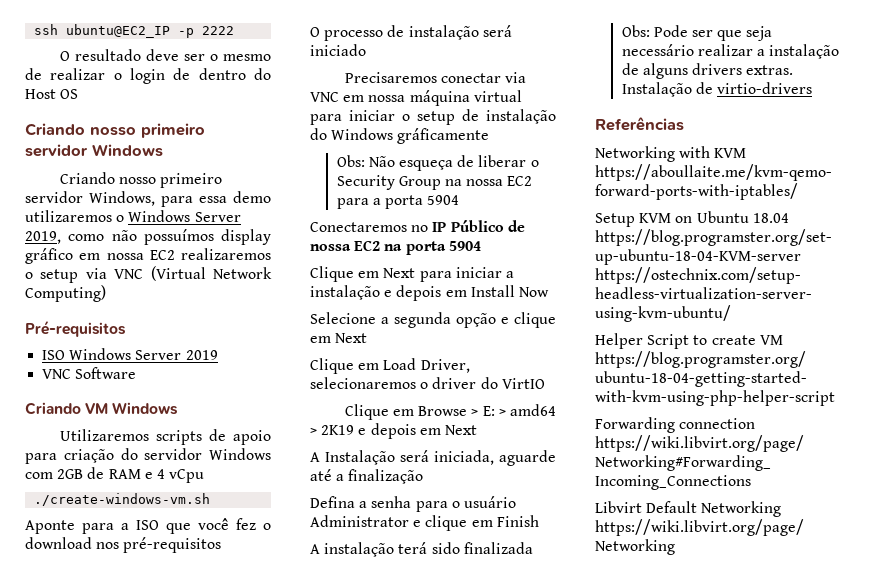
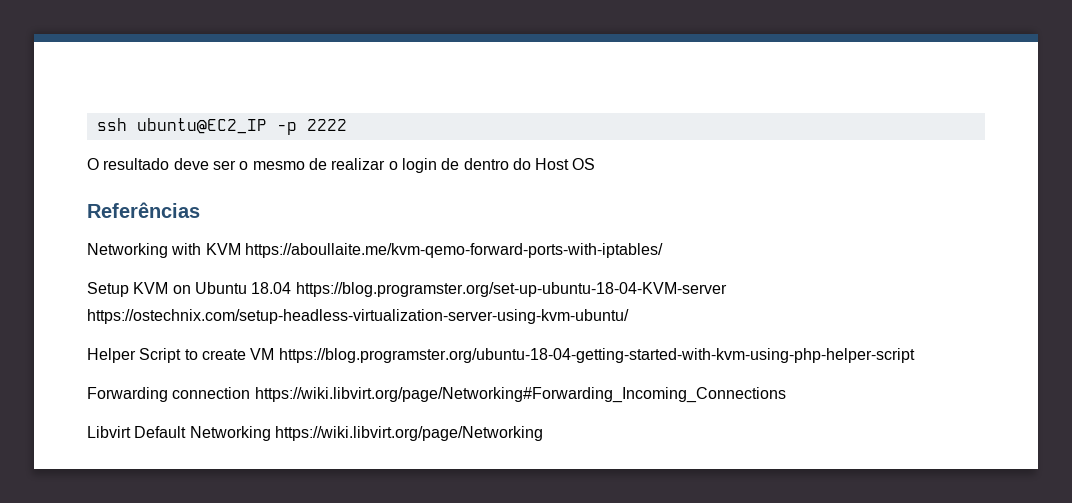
- Criando nosso primeiro servidor Windows
- Criando nosso primeiro servidor Windows, para essa demo utilizaremos o Windows Server 2019, como não possuímos display gráfico em nossa EC2 realizaremos o setup via VNC (Virtual Network Computing)
- Pré-requisitos
- ISO Windows Server 2019
- VNC Software
- Criando VM Windows
- Utilizaremos scripts de apoio para criação do servidor Windows com 2GB de RAM e 4 vCpu
- ./create-windows-vm.sh
- Aponte para a ISO que você fez o download nos pré-requisitos
- O processo de instalação será iniciado
- Precisaremos conectar via VNC em nossa máquina virtual para iniciar o setup de instalação do Windows gráficamente
- Obs: Não esqueça de liberar o Security Group na nossa EC2 para a porta 5904
- Conectaremos no IP Público de nossa EC2 na porta 5904
- Clique em Next para iniciar a instalação e depois em Install Now
- Selecione a segunda opção e clique em Next
- Clique em Load Driver, selecionaremos o driver do VirtIO
- Clique em Browse > E: > amd64 > 2K19 e depois em Next
- A Instalação será iniciada, aguarde até a finalização
- Defina a senha para o usuário Administrator e clique em Finish
- A instalação terá sido finalizada
- Obs: Pode ser que seja necessário realizar a instalação de alguns drivers extras. Instalação de virtio-drivers

